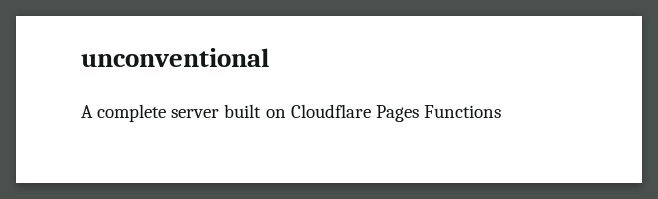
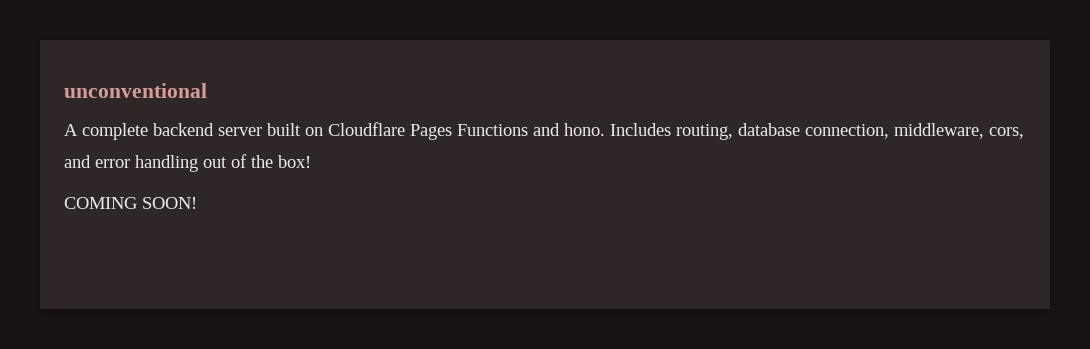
- A complete server built on Cloudflare Pages Functions
+ A complete backend server built on Cloudflare Pages Functions and hono. Includes routing, database connection, middleware, cors, and error handling out of the box!
+ COMING SOON!

